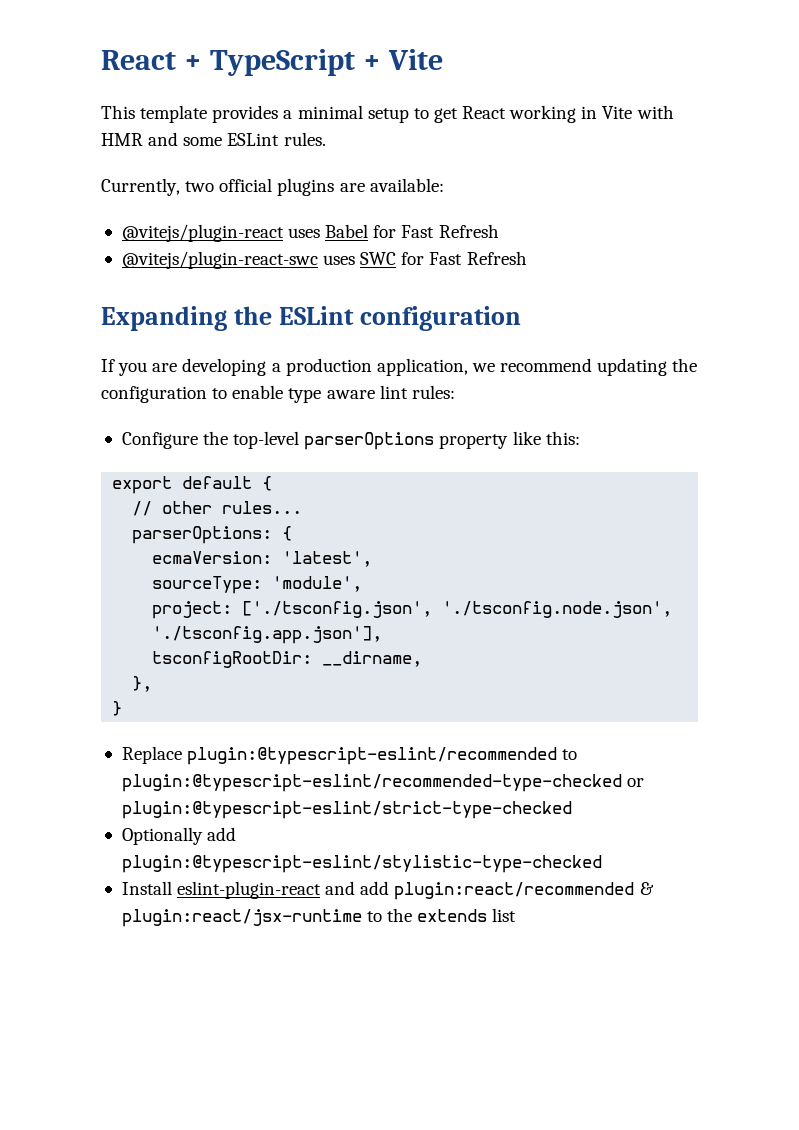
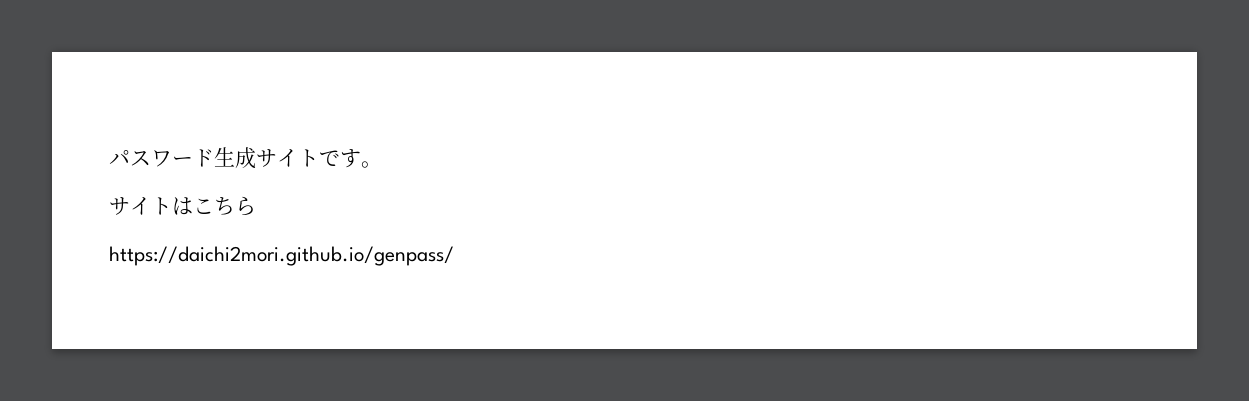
- React + TypeScript + Vite
- This template provides a minimal setup to get React working in Vite with HMR and some ESLint rules.
- Currently, two official plugins are available:
- @vitejs/plugin-react uses Babel for Fast Refresh
- @vitejs/plugin-react-swc uses SWC for Fast Refresh
- Expanding the ESLint configuration
- If you are developing a production application, we recommend updating the configuration to enable type aware lint rules:
- Configure the top-level parserOptions property like this:
- export default {
- // other rules...
- parserOptions: {
- ecmaVersion: 'latest',
- sourceType: 'module',
- project: ['./tsconfig.json', './tsconfig.node.json', './tsconfig.app.json'],
- tsconfigRootDir: __dirname,
- },
- }
- Replace plugin:@typescript-eslint/recommended to plugin:@typescript-eslint/recommended-type-checked or plugin:@typescript-eslint/strict-type-checked
- Optionally add plugin:@typescript-eslint/stylistic-type-checked
- Install eslint-plugin-react and add plugin:react/recommended & plugin:react/jsx-runtime to the extends list
+ パスワード生成サイトです。
+ サイトはこちら
+ https://daichi2mori.github.io/genpass/

